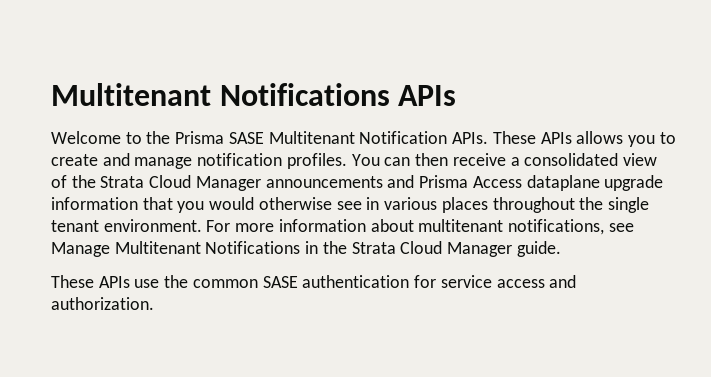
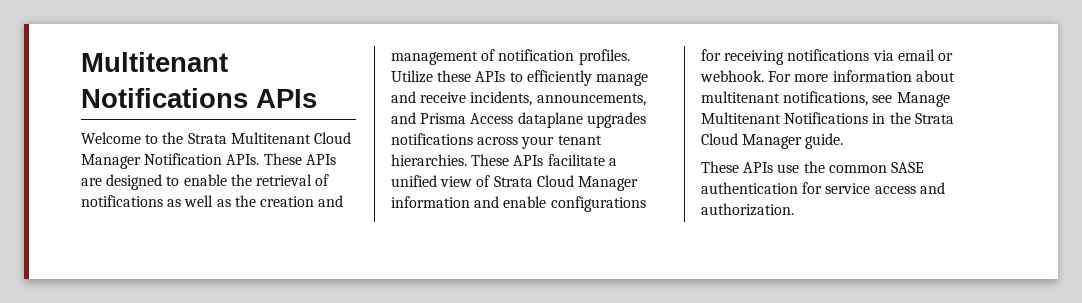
- Welcome to the Prisma SASE Multitenant Notification APIs. These APIs allows you to create and manage notification profiles. You can then receive a consolidated view of the Strata Cloud Manager announcements and Prisma Access dataplane upgrade information that you would otherwise see in various places throughout the single tenant environment.
+ Welcome to the Strata Multitenant Cloud Manager Notification APIs. These APIs are designed to enable the retrieval of notifications as well as the creation and management of notification profiles. Utilize these APIs to efficiently manage and receive incidents, announcements, and Prisma Access dataplane upgrades notifications across your tenant hierarchies. These APIs facilitate a unified view of Strata Cloud Manager information and enable configurations for receiving notifications via email or webhook.

